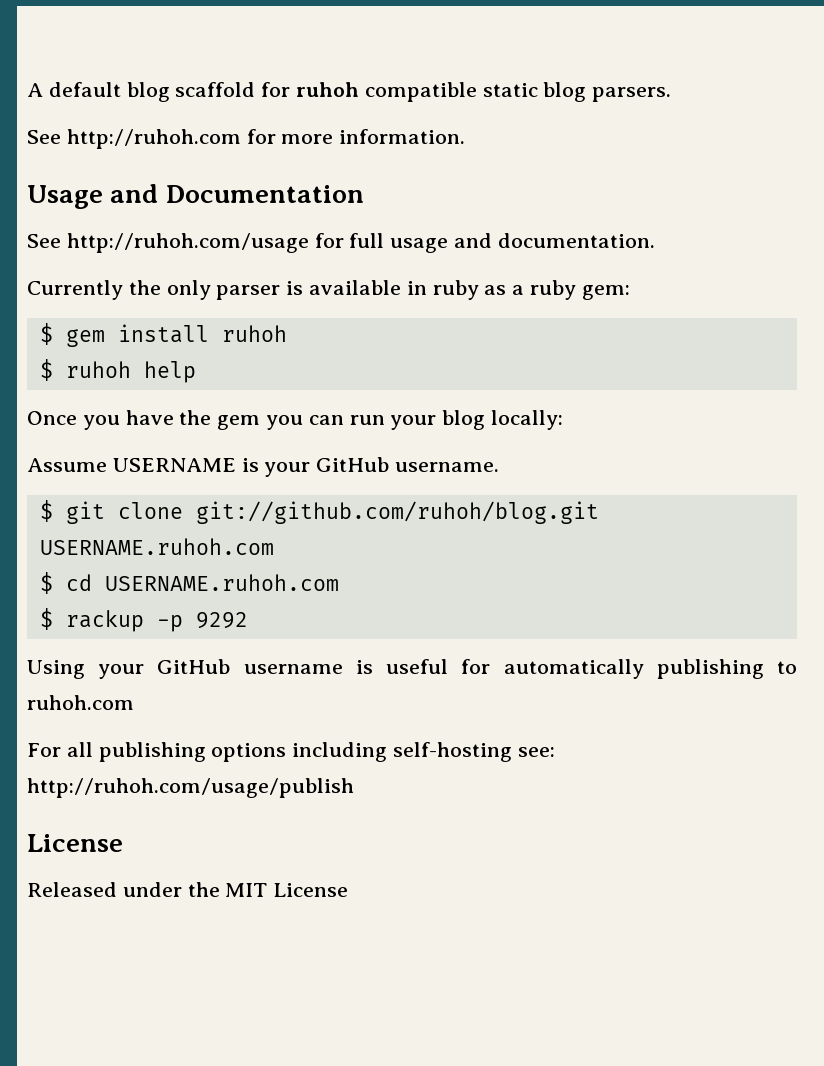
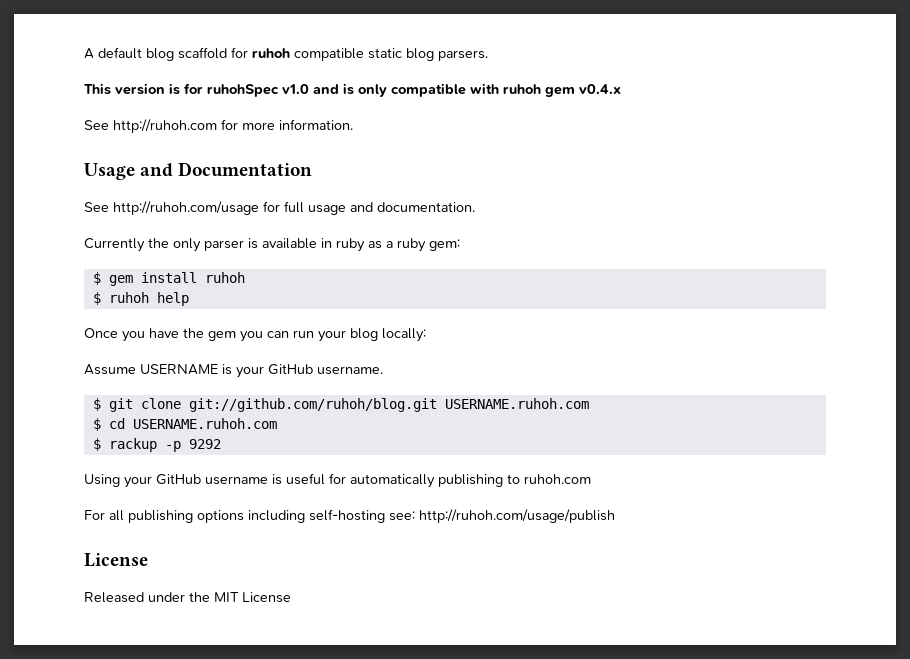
+ This version is for ruhohSpec v1.0 and is only compatible with ruhoh gem v0.4.x

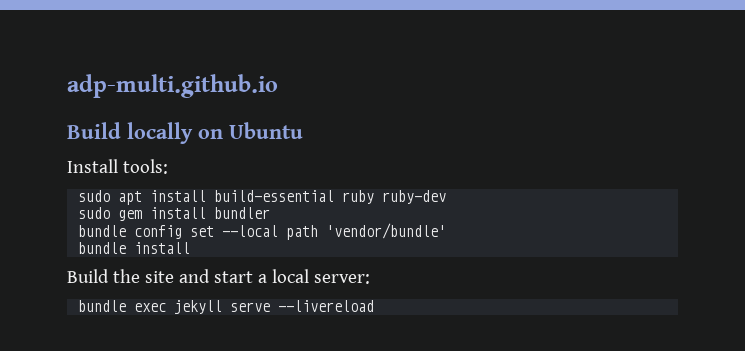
- A default blog scaffold for ruhoh compatible static blog parsers.
- This version is for ruhohSpec v1.0 and is only compatible with ruhoh gem v0.4.x
- See http://ruhoh.com for more information.
- Usage and Documentation
- See http://ruhoh.com/usage for full usage and documentation.
- Currently the only parser is available in ruby as a ruby gem:
- $ gem install ruhoh
- $ ruhoh help
- Once you have the gem you can run your blog locally:
- Assume USERNAME is your GitHub username.
- $ git clone git://github.com/ruhoh/blog.git USERNAME.ruhoh.com
- $ cd USERNAME.ruhoh.com
- $ rackup -p 9292
- Using your GitHub username is useful for automatically publishing to ruhoh.com
- For all publishing options including self-hosting see: http://ruhoh.com/usage/publish
- License
- Released under the MIT License
+ adp-multi.github.io
+ Build locally on Ubuntu
+ Install tools:
+ sudo apt install build-essential ruby ruby-dev
+ sudo gem install bundler
+ bundle config set --local path 'vendor/bundle'
+ bundle install
+ Build the site and start a local server:
+ bundle exec jekyll serve --livereload

